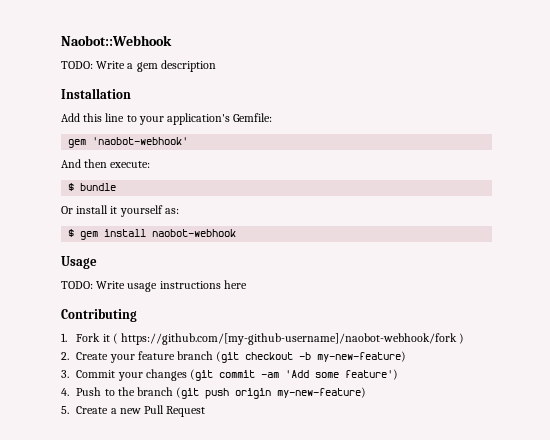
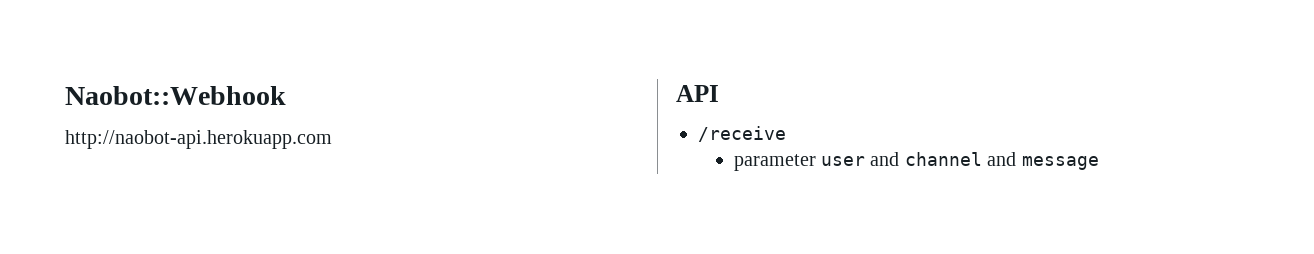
- TODO: Write a gem description
- Installation
- Add this line to your application's Gemfile:
- gem 'naobot-webhook'
- And then execute:
- $ bundle
- Or install it yourself as:
- $ gem install naobot-webhook
- Usage
- TODO: Write usage instructions here
- Contributing
- 1. Fork it ( https://github.com/[my-github-username]/naobot-webhook/fork )
- 2. Create your feature branch (git checkout -b my-new-feature)
- 3. Commit your changes (git commit -am 'Add some feature')
- 4. Push to the branch (git push origin my-new-feature)
- 5. Create a new Pull Request
+ http://naobot-api.herokuapp.com
+ API
+ /receive
+ parameter user and channel and message

